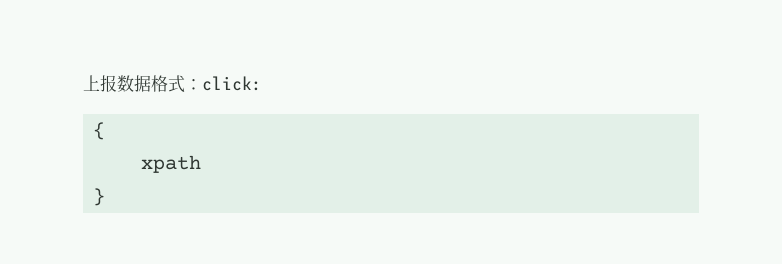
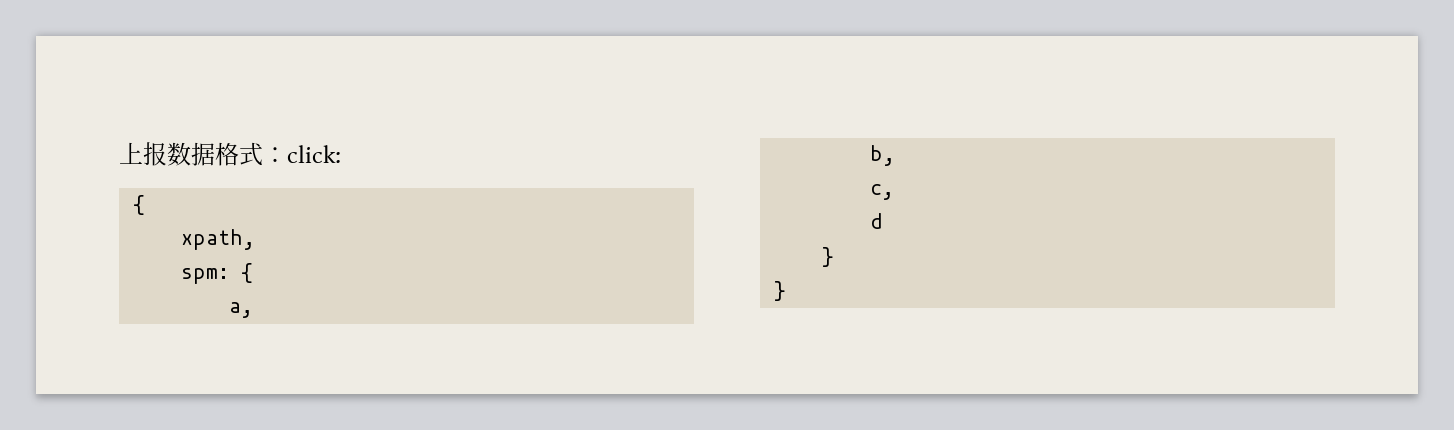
- xpath
+ xpath,
+ spm: {
+ a,
+ b,
+ c,
+ d
+ }

